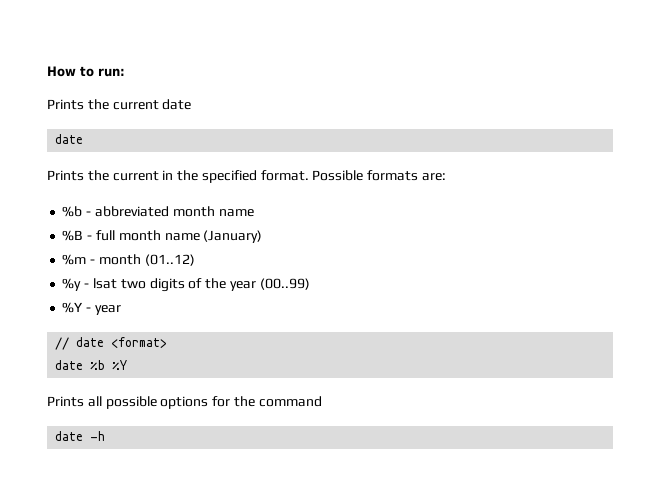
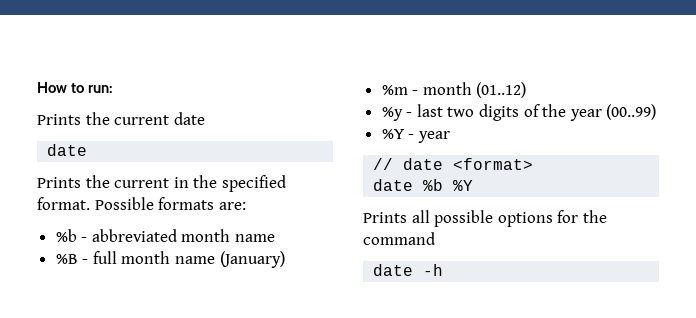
- %y - lsat two digits of the year (00..99)
+ %y - last two digits of the year (00..99)

